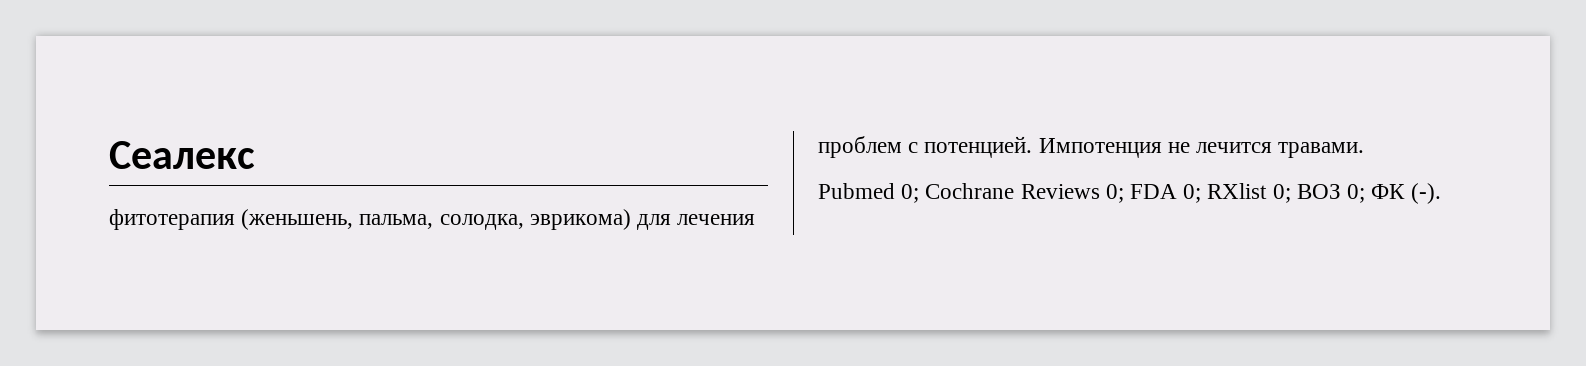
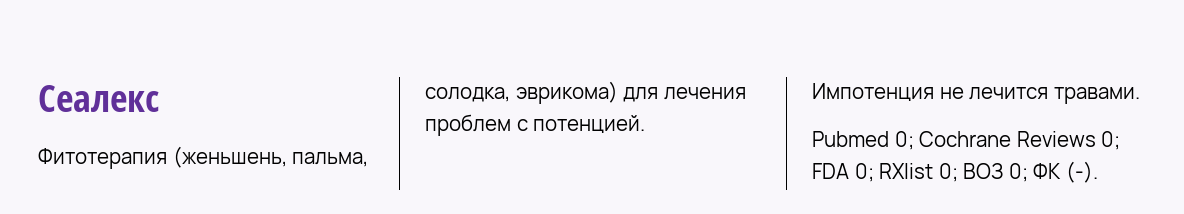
- фитотерапия (женьшень, пальма, солодка, эврикома) для лечения проблем с потенцией.
+ Фитотерапия (женьшень, пальма, солодка, эврикома) для лечения проблем с потенцией.

